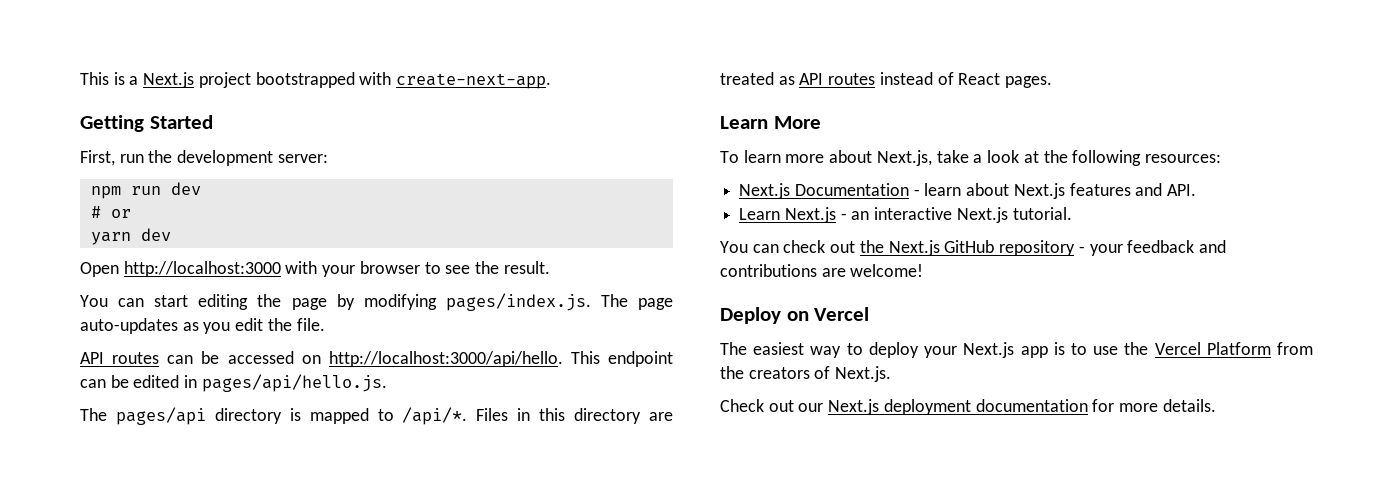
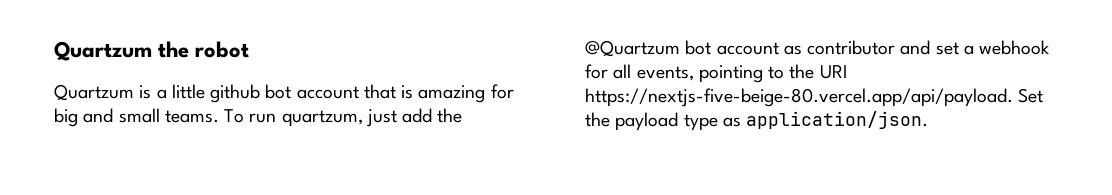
- This is a Next.js project bootstrapped with create-next-app.
- Getting Started
- First, run the development server:
- npm run dev
- # or
- yarn dev
- Open http://localhost:3000 with your browser to see the result.
- You can start editing the page by modifying pages/index.js. The page auto-updates as you edit the file.
- API routes can be accessed on http://localhost:3000/api/hello. This endpoint can be edited in pages/api/hello.js.
- The pages/api directory is mapped to /api/*. Files in this directory are treated as API routes instead of React pages.
- Learn More
- To learn more about Next.js, take a look at the following resources:
- Next.js Documentation - learn about Next.js features and API.
- Learn Next.js - an interactive Next.js tutorial.
- You can check out the Next.js GitHub repository - your feedback and contributions are welcome!
- Deploy on Vercel
- The easiest way to deploy your Next.js app is to use the Vercel Platform from the creators of Next.js.
- Check out our Next.js deployment documentation for more details.
+ Quartzum the robot
+ Quartzum is a little github bot account that is amazing for big and small teams. To run quartzum, just add the @Quartzum bot account as contributor and set a webhook for all events, pointing to the URI https://nextjs-five-beige-80.vercel.app/api/payload. Set the payload type as application/json.

